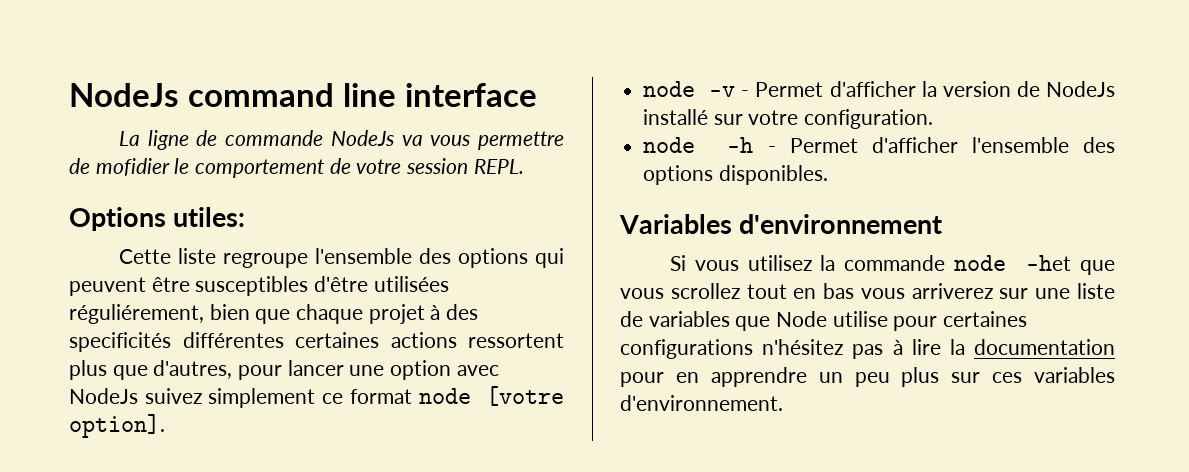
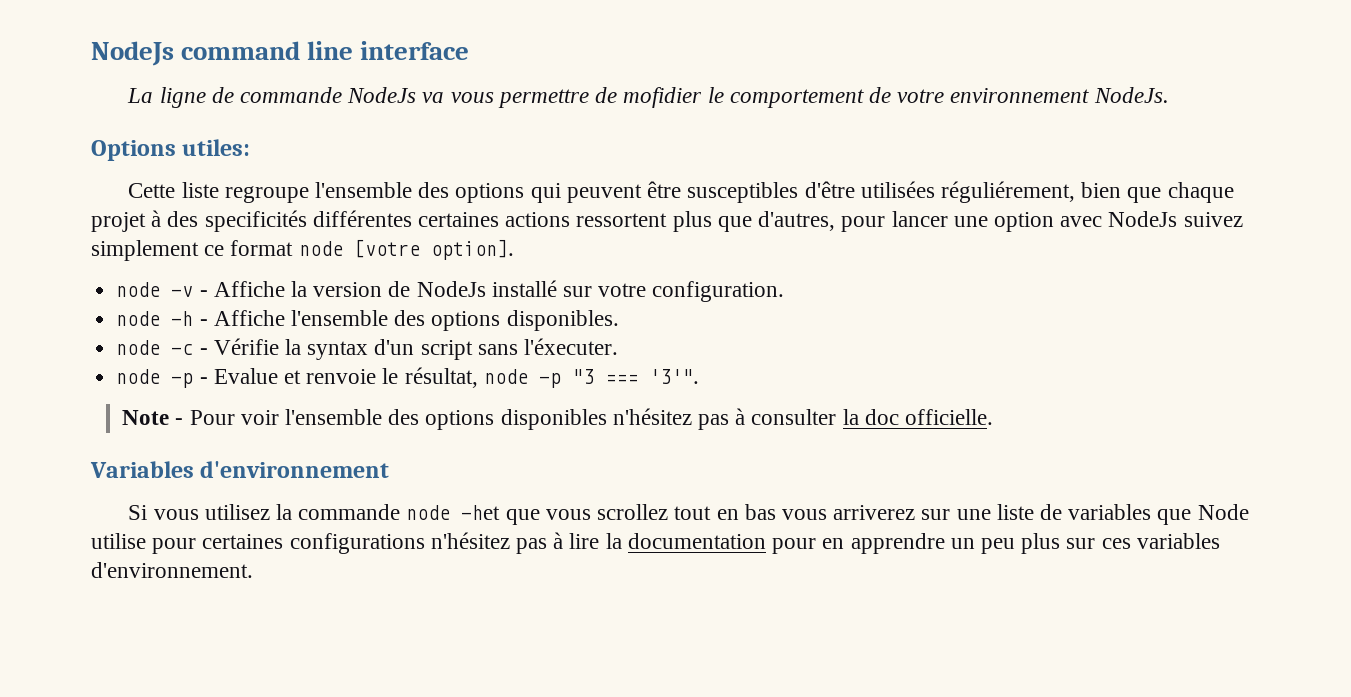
- La ligne de commande NodeJs va vous permettre de mofidier le comportement de votre session REPL.
+ La ligne de commande NodeJs va vous permettre de mofidier le comportement de votre environnement NodeJs.
- node -v - Permet d'afficher la version de NodeJs installé sur votre configuration.
+ node -v - Affiche la version de NodeJs installé sur votre configuration.
- node -h - Permet d'afficher l'ensemble des options disponibles.
+ node -h - Affiche l'ensemble des options disponibles.
+ node -c - Vérifie la syntax d'un script sans l'éxecuter.
+ node -p - Evalue et renvoie le résultat, node -p "3 === '3'".
+ Note - Pour voir l'ensemble des options disponibles n'hésitez pas à consulter la doc officielle.

